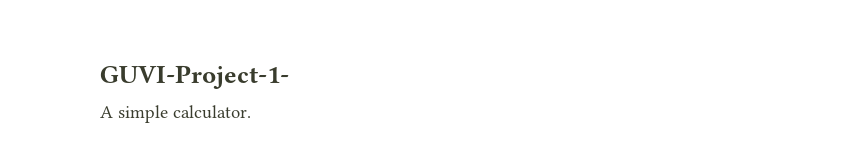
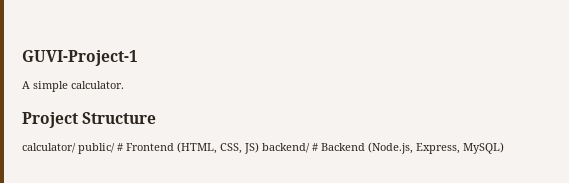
- GUVI-Project-1-
+ GUVI-Project-1
+ Project Structure
+ calculator/ public/ # Frontend (HTML, CSS, JS) backend/ # Backend (Node.js, Express, MySQL)

